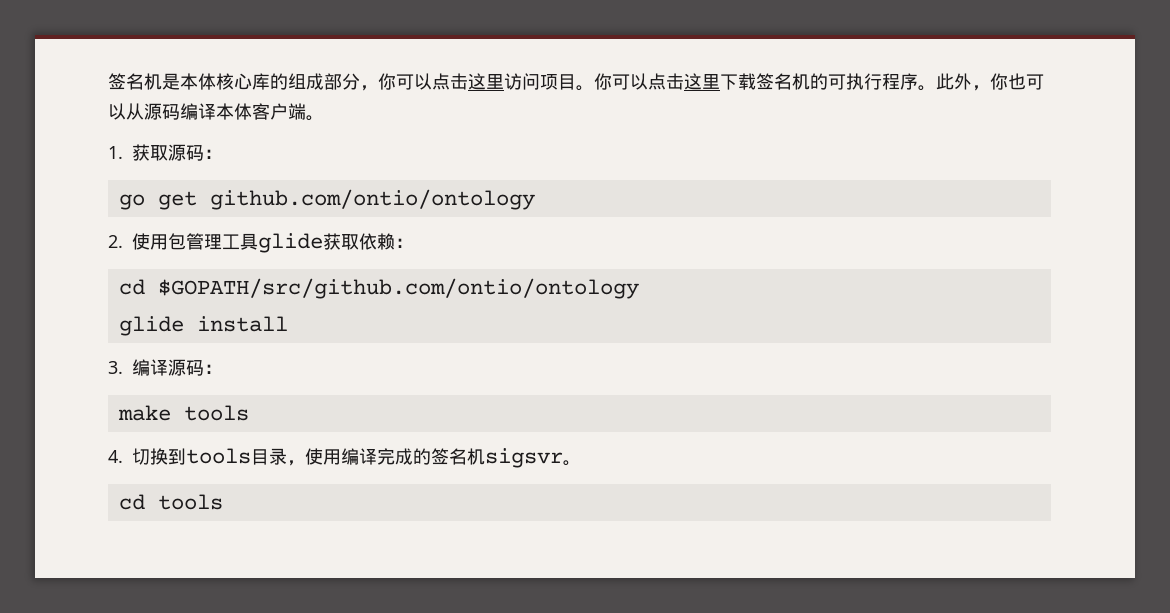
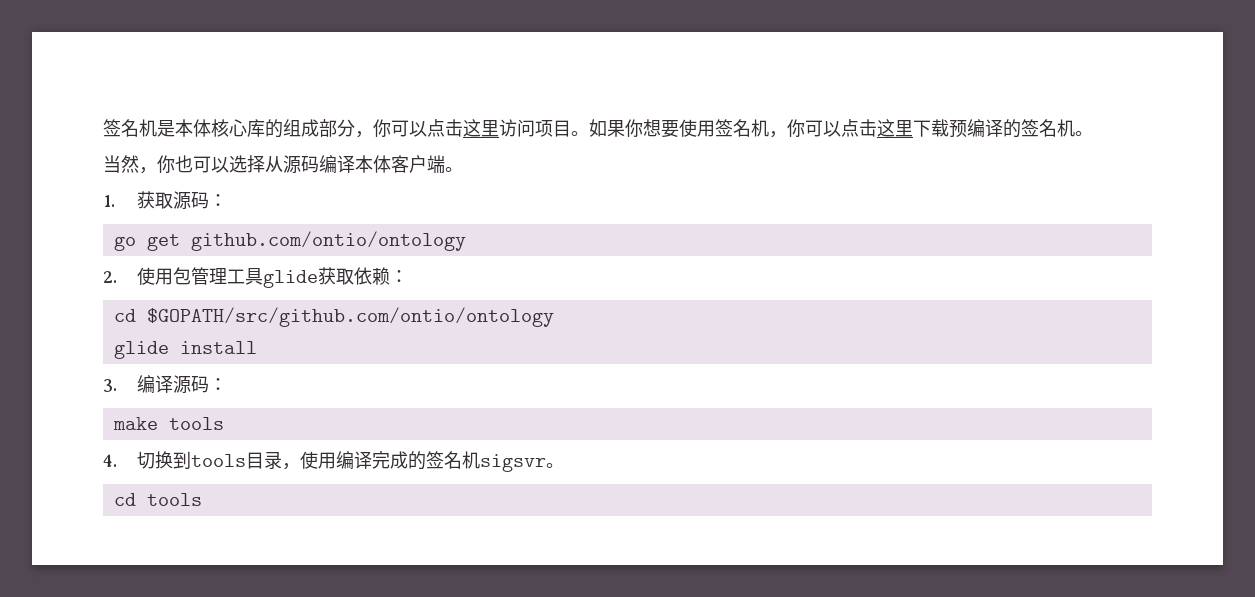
- 你可以点击这里下载签名机的可执行程序。此外，你也可以从源码编译本体客户端。
+ 如果你想要使用签名机，你可以点击这里下载预编译的签名机。
+ 当然，你也可以选择从源码编译本体客户端。

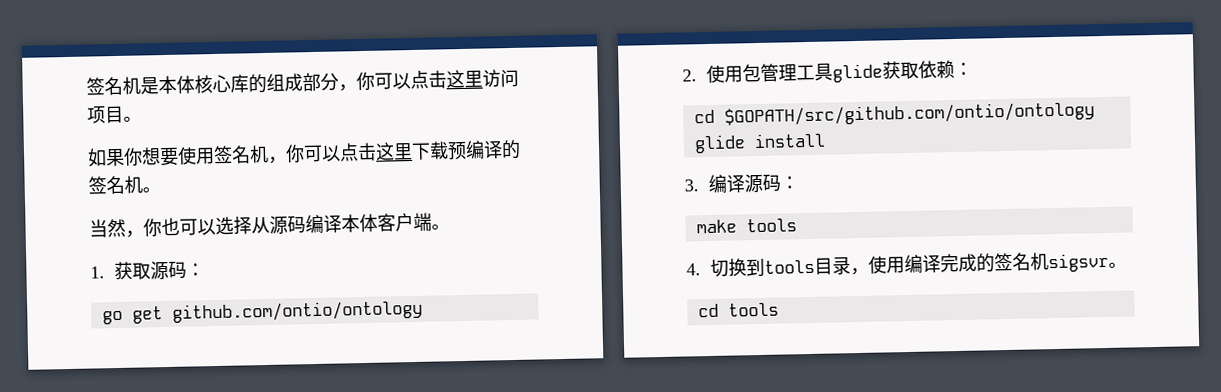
- 签名机是本体核心库的组成部分，你可以点击这里访问项目。如果你想要使用签名机，你可以点击这里下载预编译的签名机。
+ 签名机是本体核心库的组成部分，你可以点击这里访问项目。
+ 如果你想要使用签名机，你可以点击这里下载预编译的签名机。

